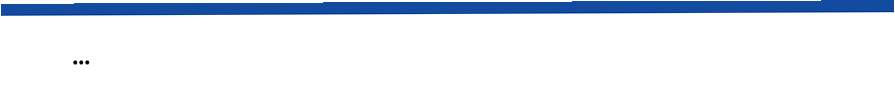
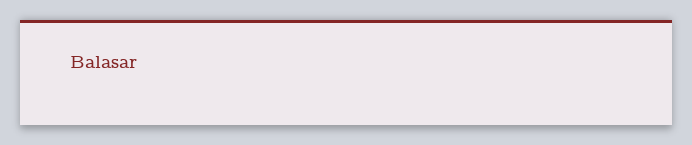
- ...
+ Balasar

